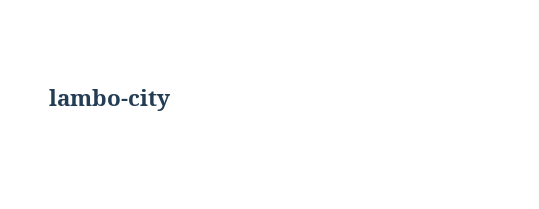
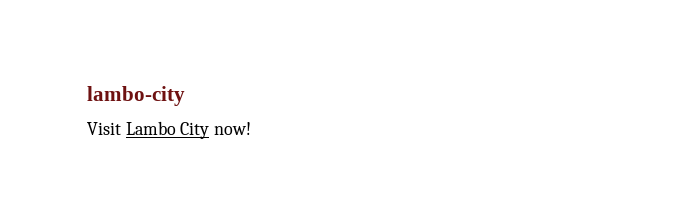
+ Visit Lambo City now!

